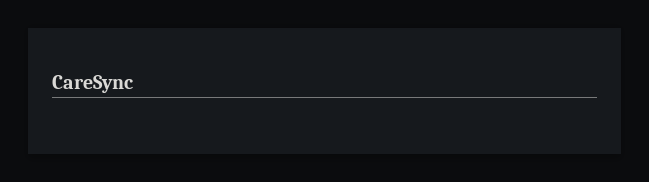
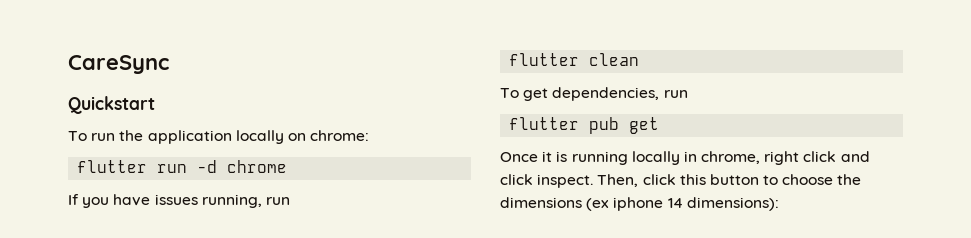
+ Quickstart
+ To run the application locally on chrome:
+ flutter run -d chrome
+ If you have issues running, run
+ flutter clean
+ To get dependencies, run
+ flutter pub get
+ Once it is running locally in chrome, right click and click inspect. Then, click this button to choose the dimensions (ex iphone 14 dimensions):

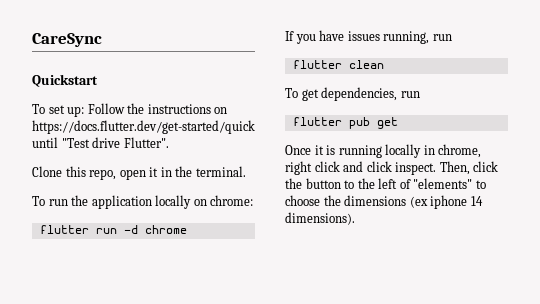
+ To set up: Follow the instructions on https://docs.flutter.dev/get-started/quick until "Test drive Flutter".
+ Clone this repo, open it in the terminal.
- Then, click this button to choose the dimensions (ex iphone 14 dimensions):
+ Then, click the button to the left of "elements" to choose the dimensions (ex iphone 14 dimensions).

